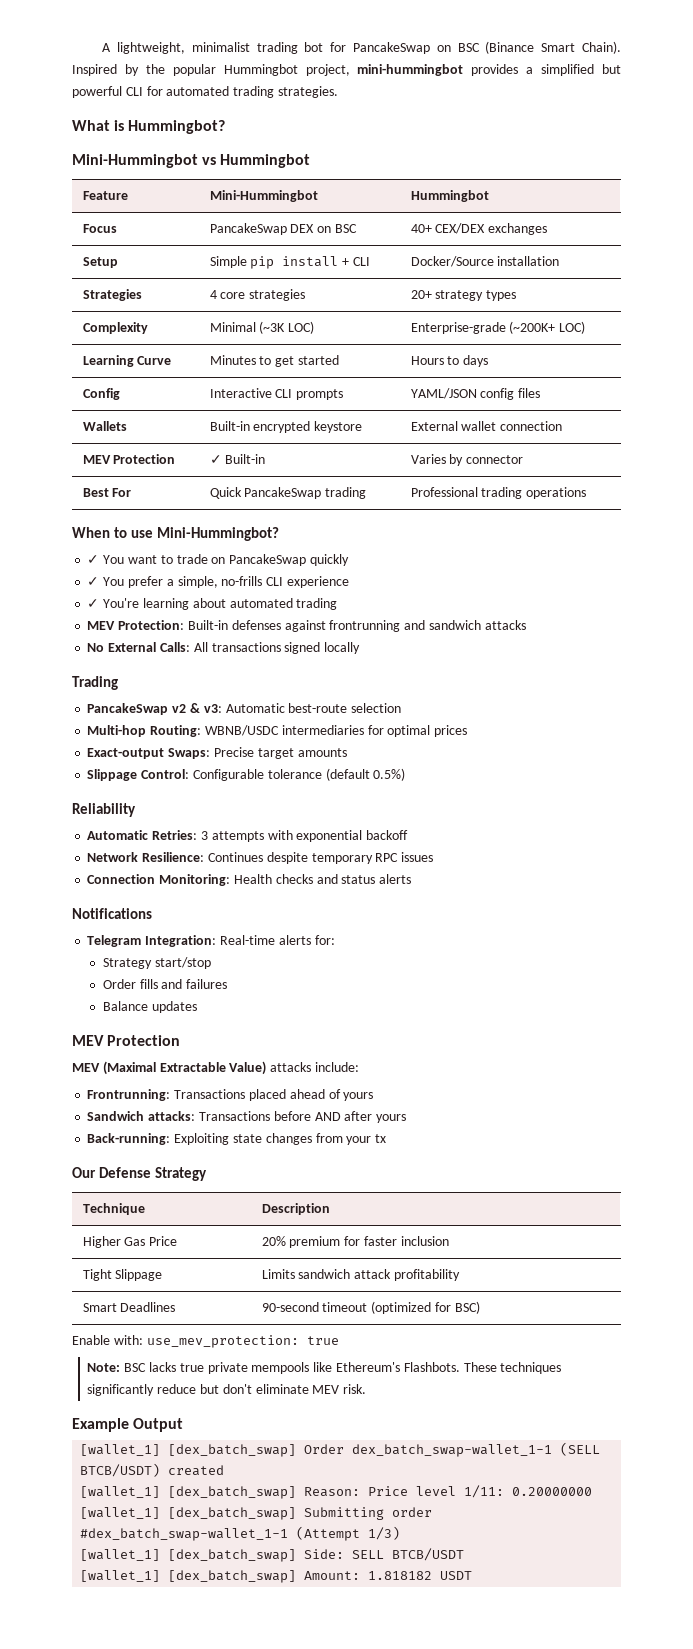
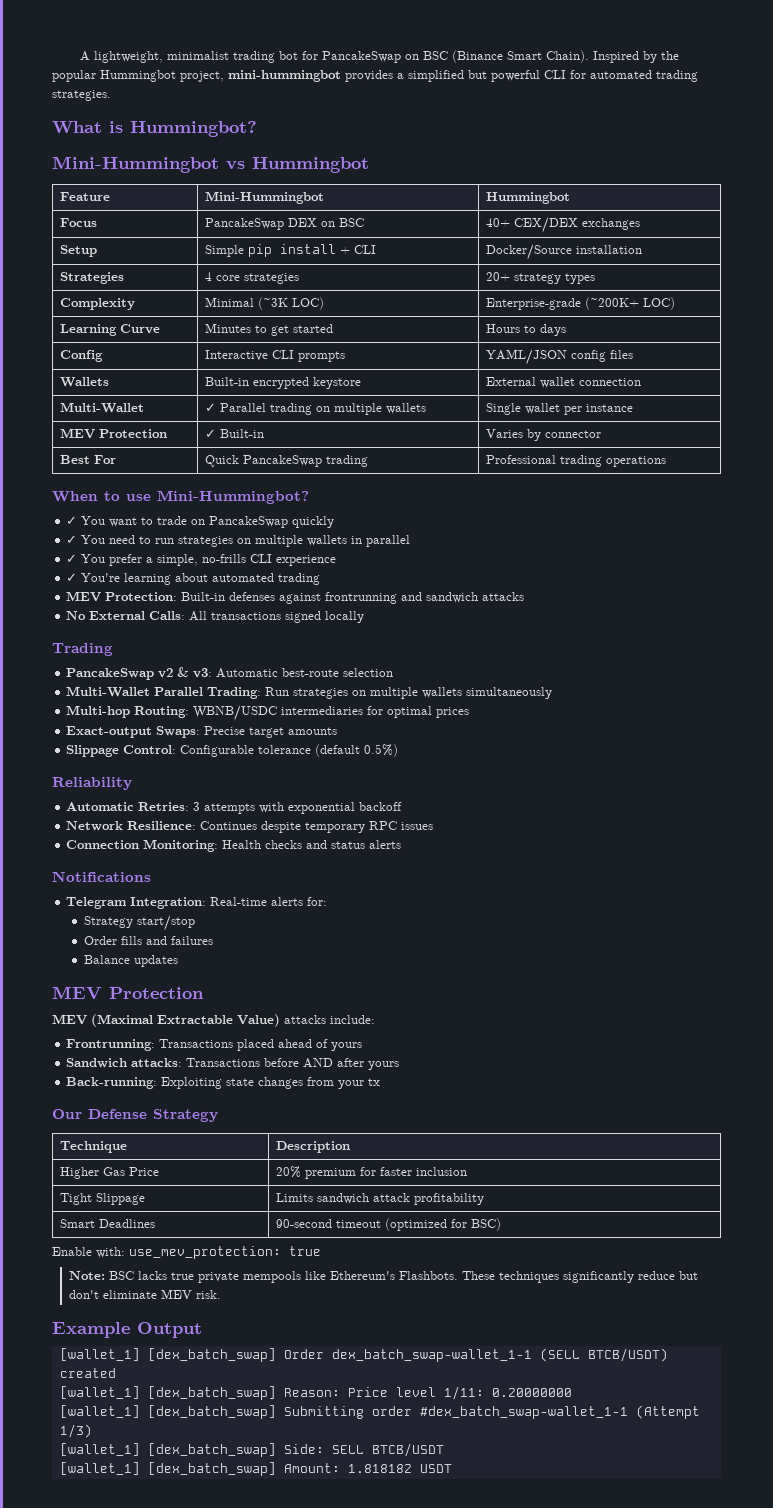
+ Multi-Wallet | ✓ Parallel trading on multiple wallets | Single wallet per instance
+ ✓ You need to run strategies on multiple wallets in parallel
+ Multi-Wallet Parallel Trading: Run strategies on multiple wallets simultaneously

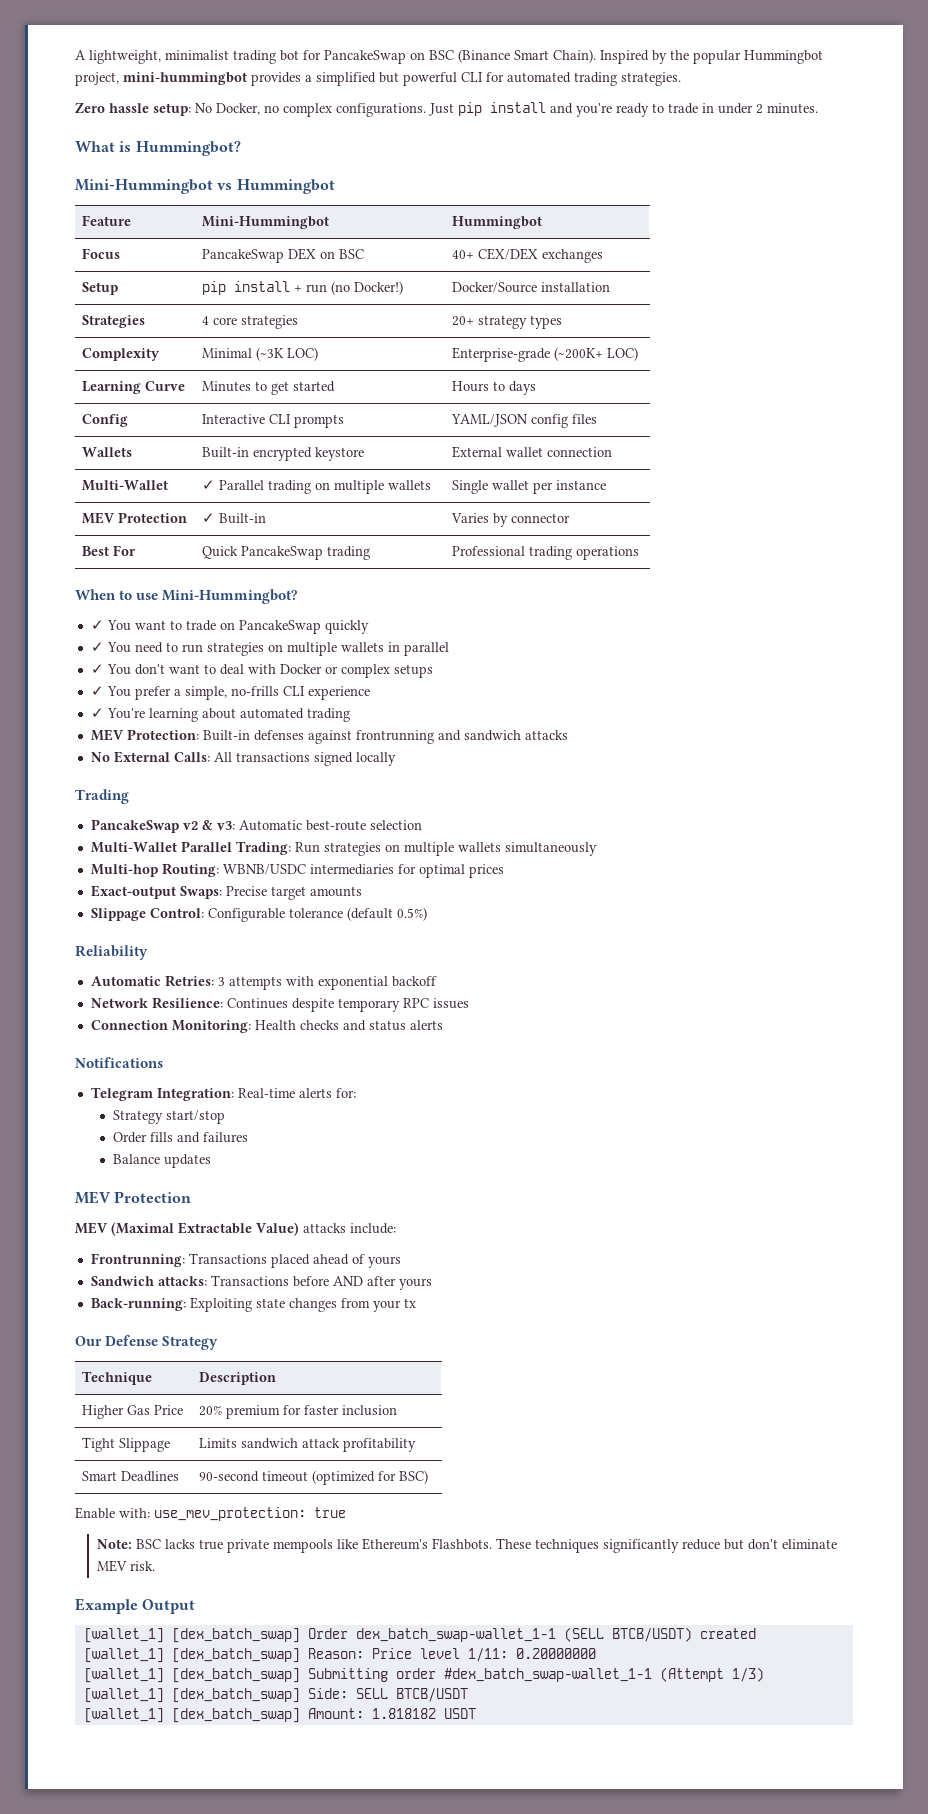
+ Zero hassle setup: No Docker, no complex configurations. Just pip install and you're ready to trade in under 2 minutes.
- Setup | Simple pip install + CLI | Docker/Source installation
+ Setup | pip install + run (no Docker!) | Docker/Source installation
+ ✓ You don't want to deal with Docker or complex setups

